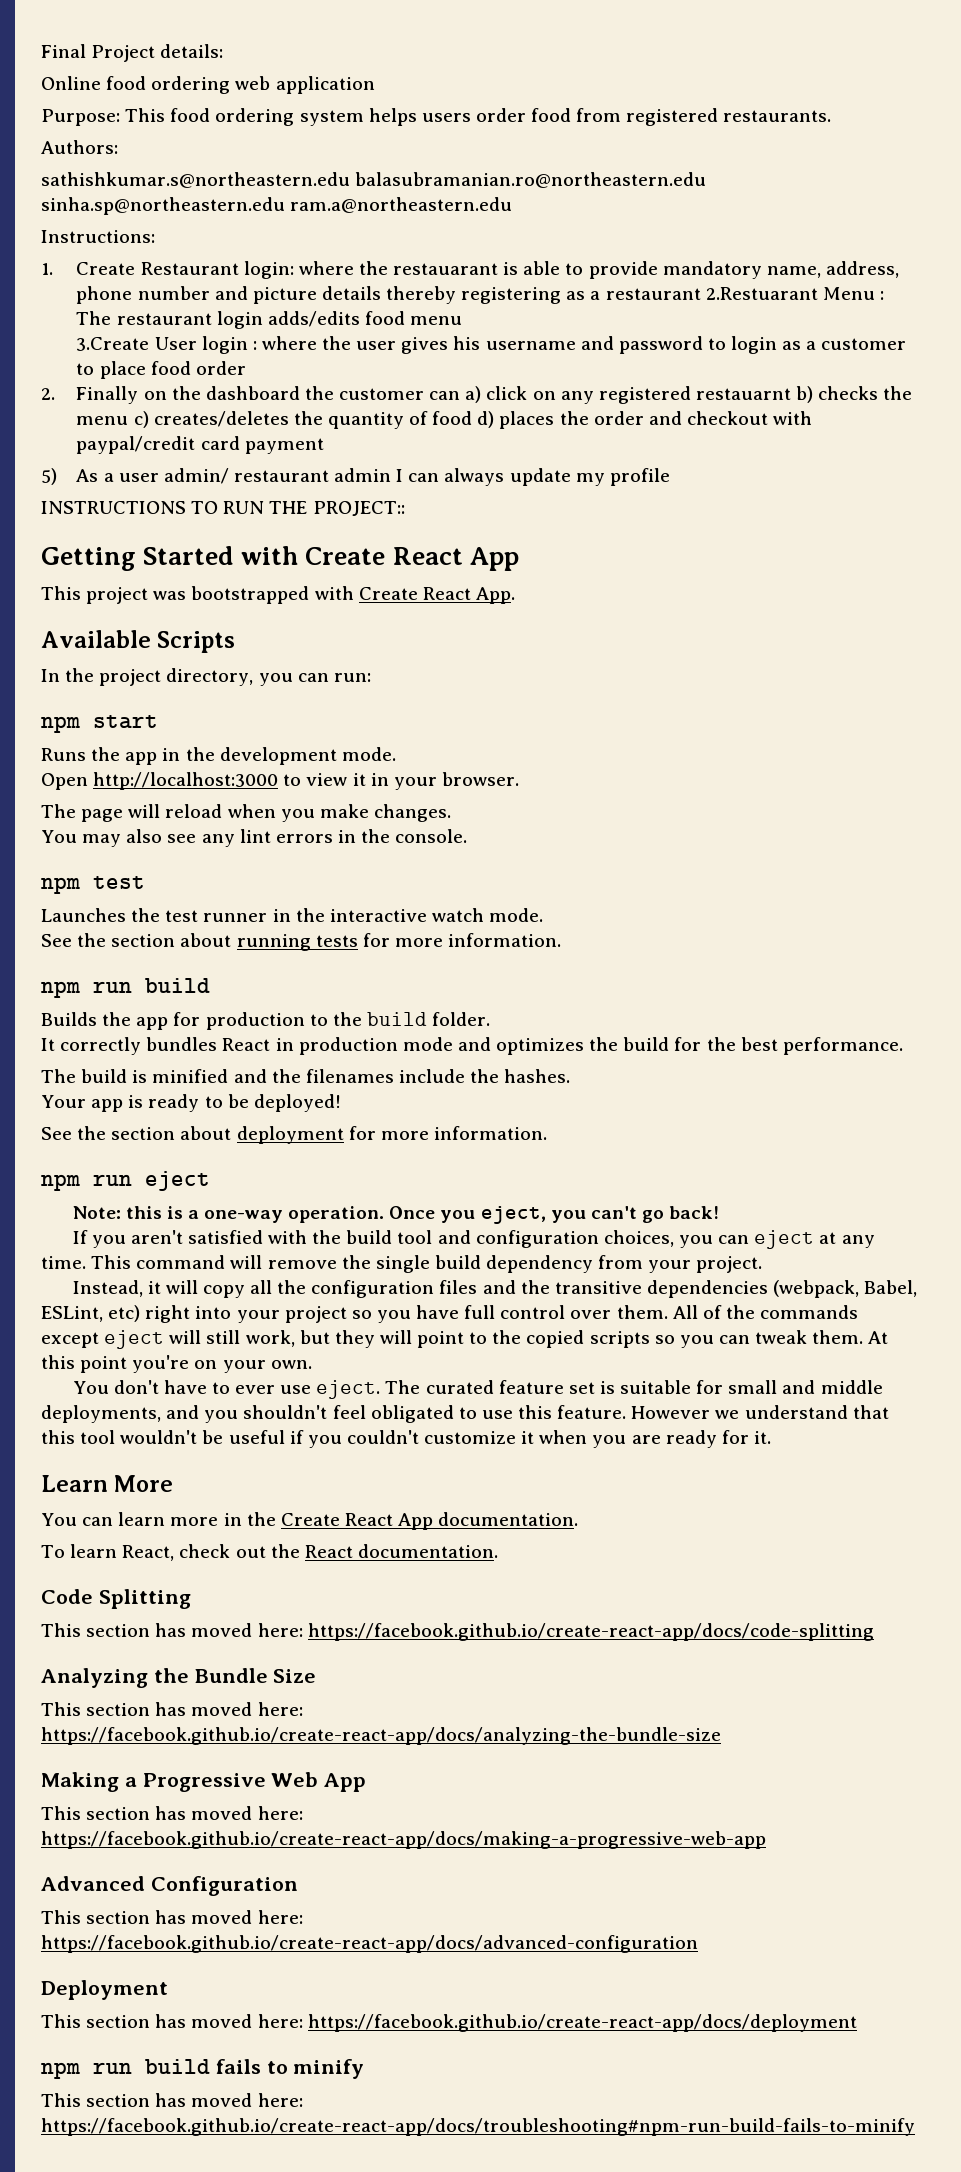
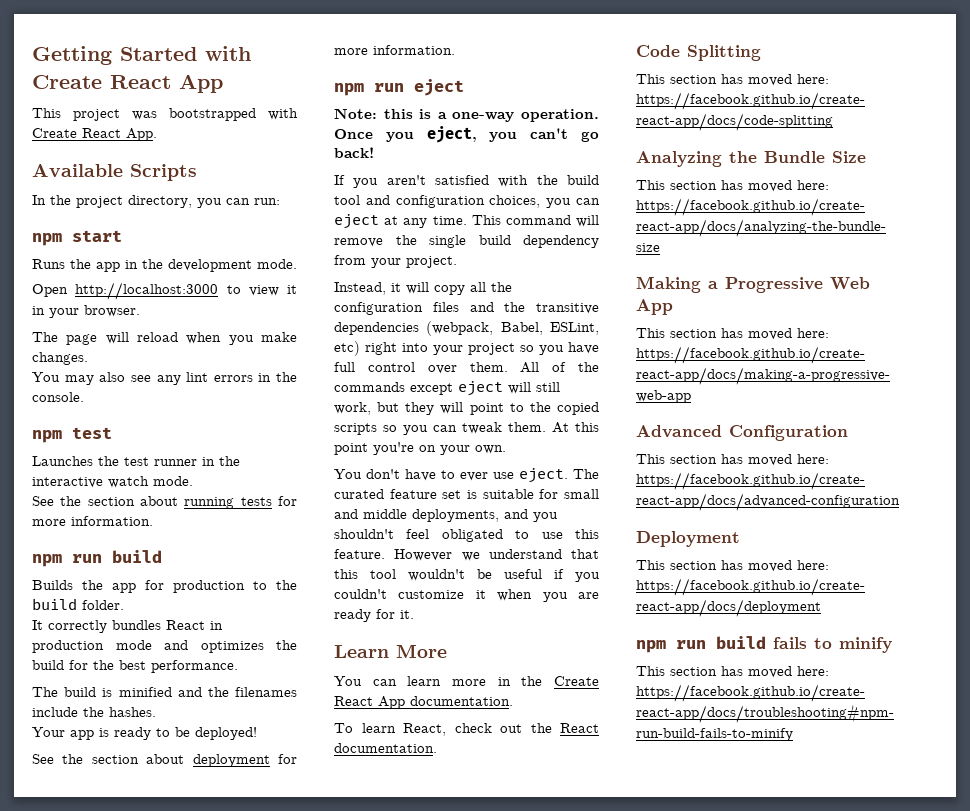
- Final Project details:
- Online food ordering web application
- Purpose: This food ordering system helps users order food from registered restaurants.
- Authors:
- sathishkumar.s@northeastern.edu balasubramanian.ro@northeastern.edu sinha.sp@northeastern.edu ram.a@northeastern.edu
- Instructions:
- 1. Create Restaurant login: where the restauarant is able to provide mandatory name, address, phone number and picture details thereby registering as a restaurant 2.Restuarant Menu : The restaurant login adds/edits food menu
- 3.Create User login : where the user gives his username and password to login as a customer to place food order
- 2. Finally on the dashboard the customer can a) click on any registered restauarnt b) checks the menu c) creates/deletes the quantity of food d) places the order and checkout with paypal/credit card payment
- 5) As a user admin/ restaurant admin I can always update my profile
- INSTRUCTIONS TO RUN THE PROJECT::

